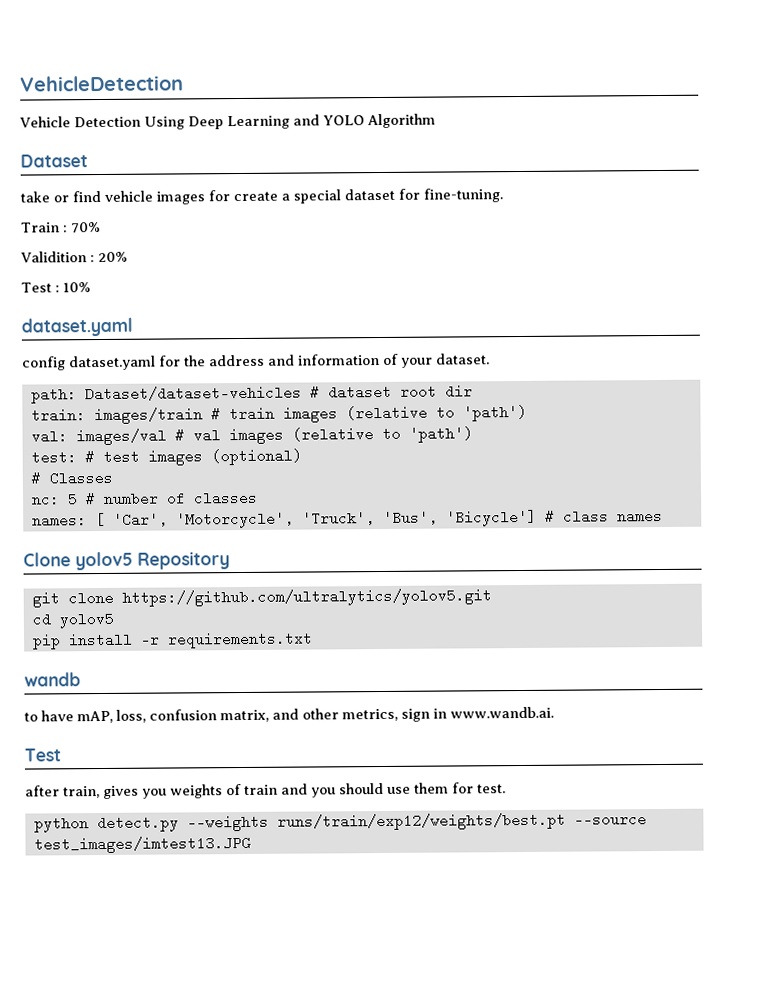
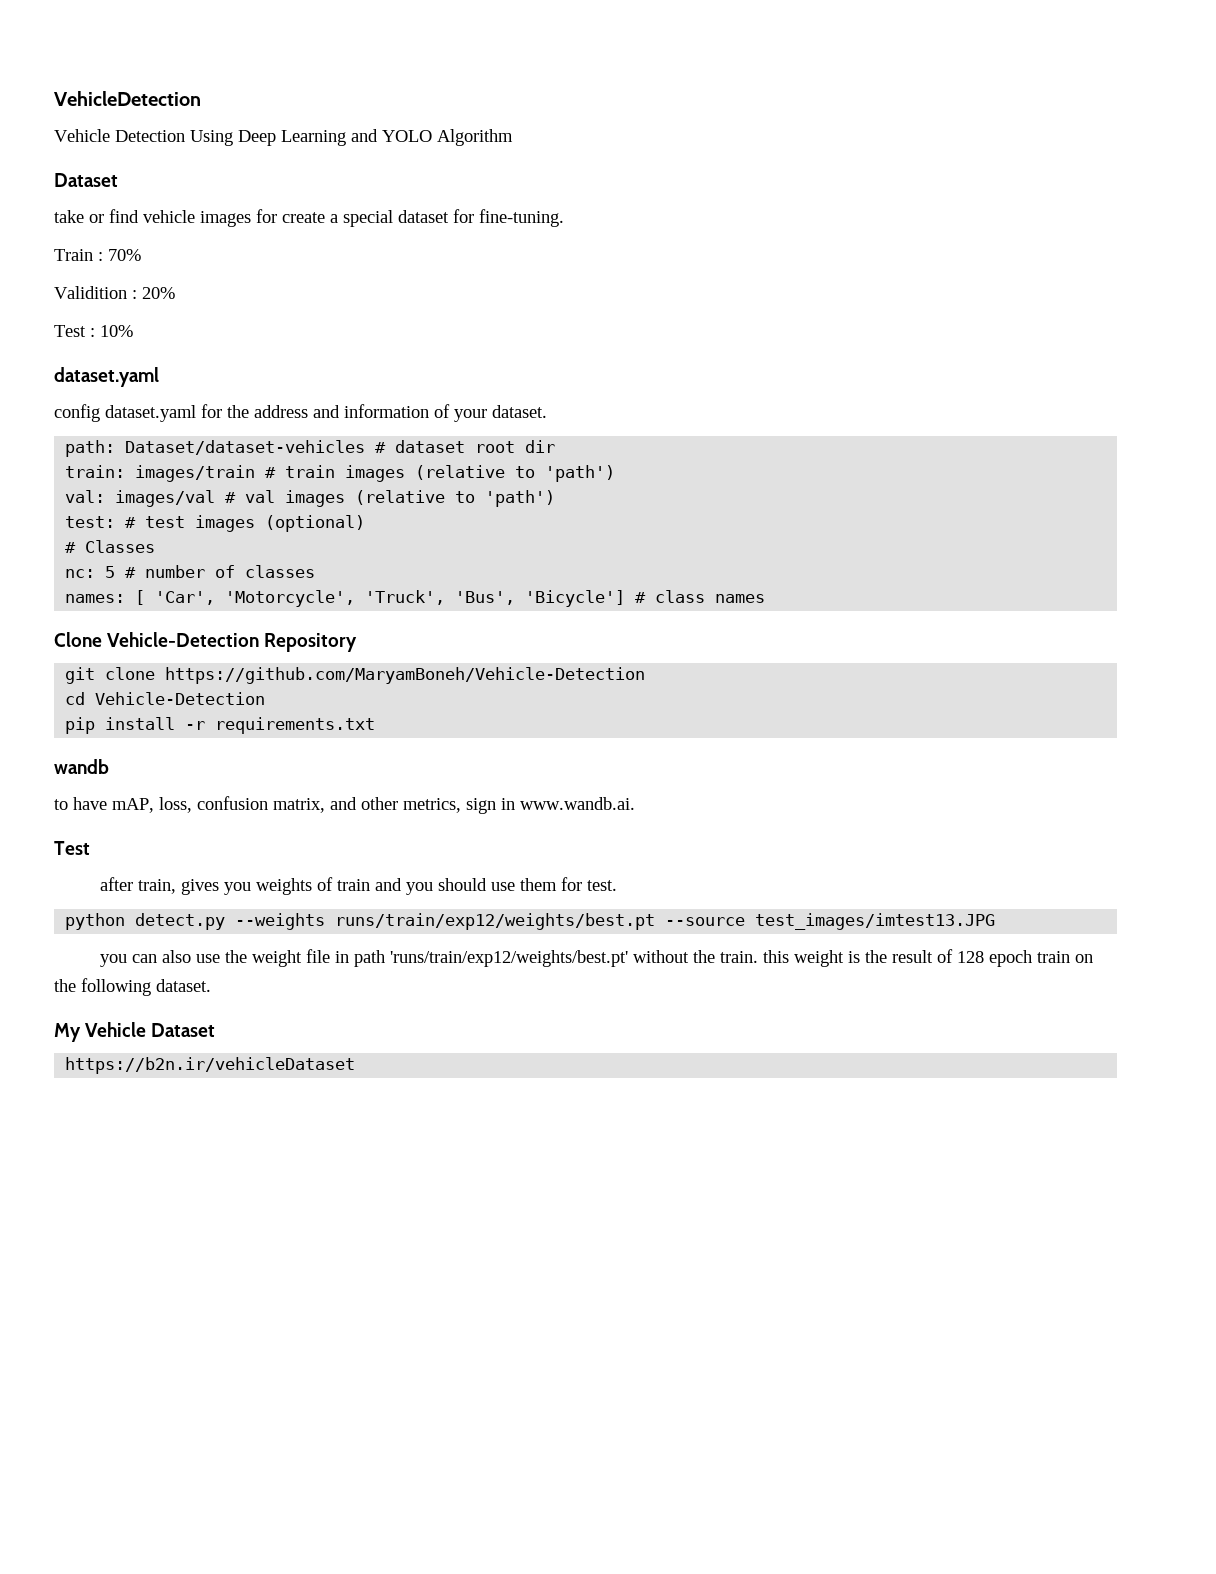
- Clone yolov5 Repository
+ Clone Vehicle-Detection Repository
- git clone https://github.com/ultralytics/yolov5.git
+ git clone https://github.com/MaryamBoneh/Vehicle-Detection
- cd yolov5
+ cd Vehicle-Detection
+ you can also use the weight file in path 'runs/train/exp12/weights/best.pt' without the train. this weight is the result of 128 epoch train on the following dataset.
+ My Vehicle Dataset
+ https://b2n.ir/vehicleDataset

